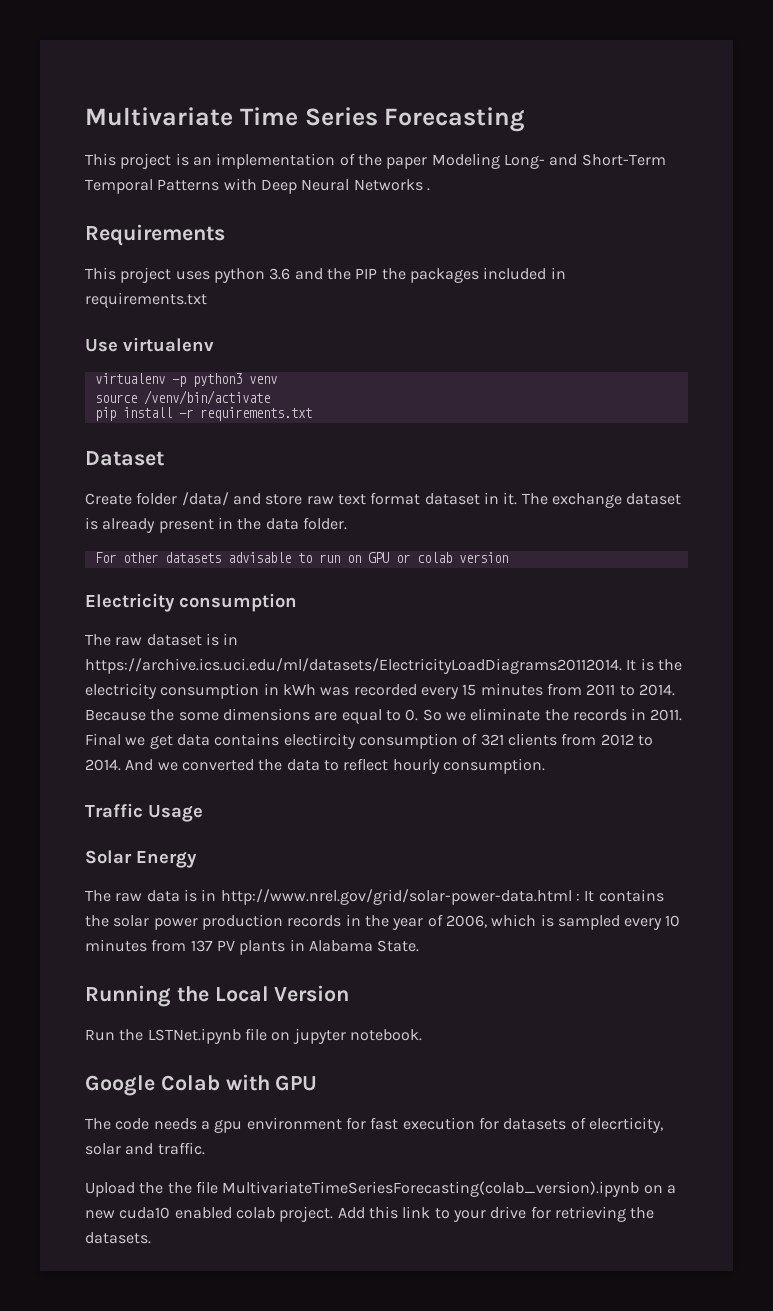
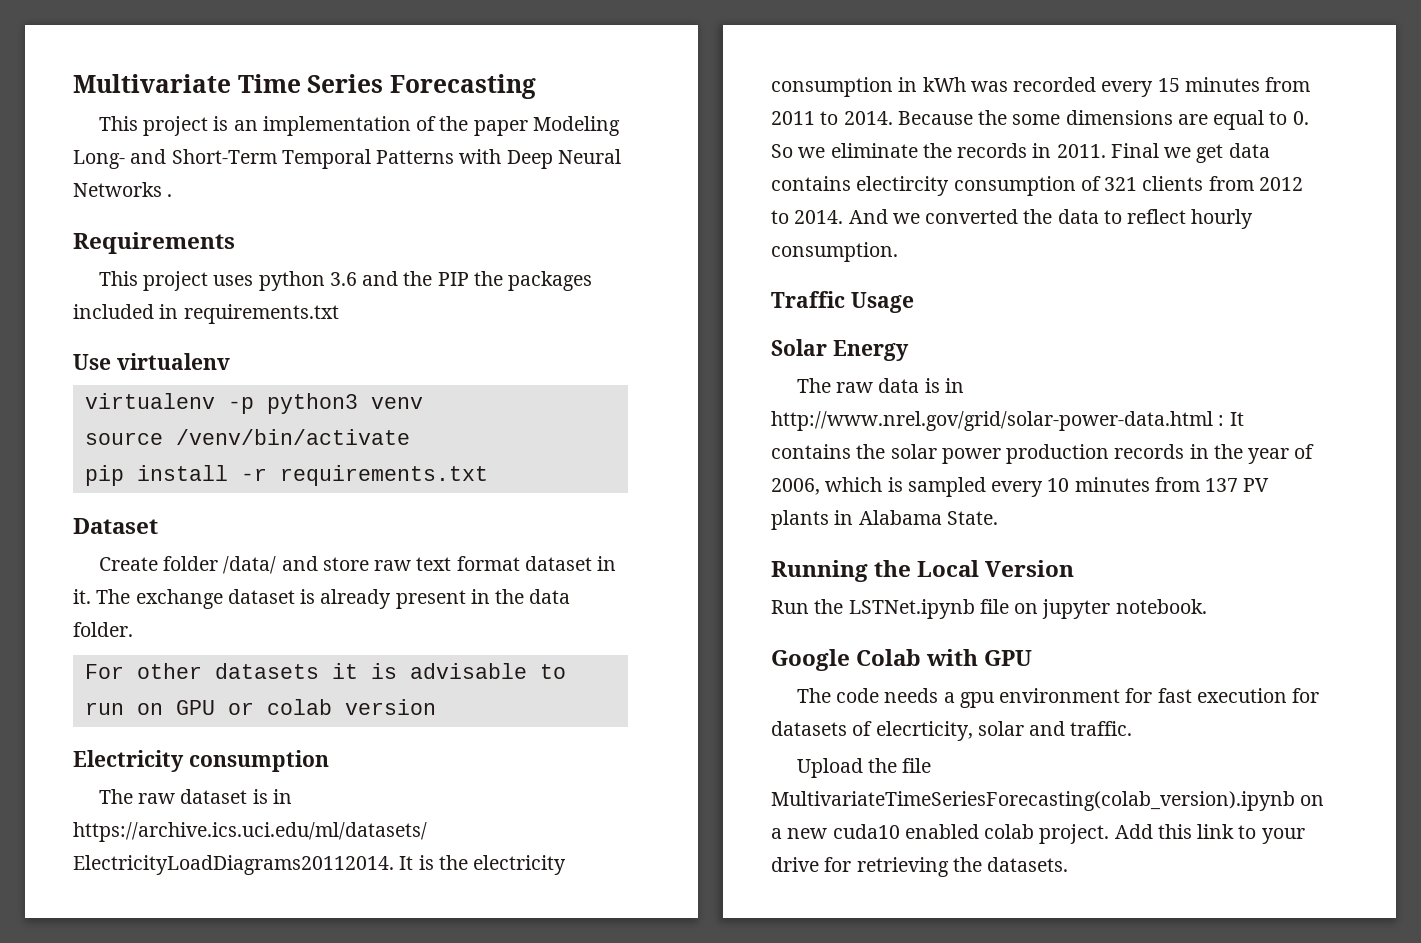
- For other datasets advisable to run on GPU or colab version
+ For other datasets it is advisable to run on GPU or colab version
- Upload the the file MultivariateTimeSeriesForecasting(colab_version).ipynb on a new cuda10 enabled colab project.
+ Upload the file MultivariateTimeSeriesForecasting(colab_version).ipynb on a new cuda10 enabled colab project.

